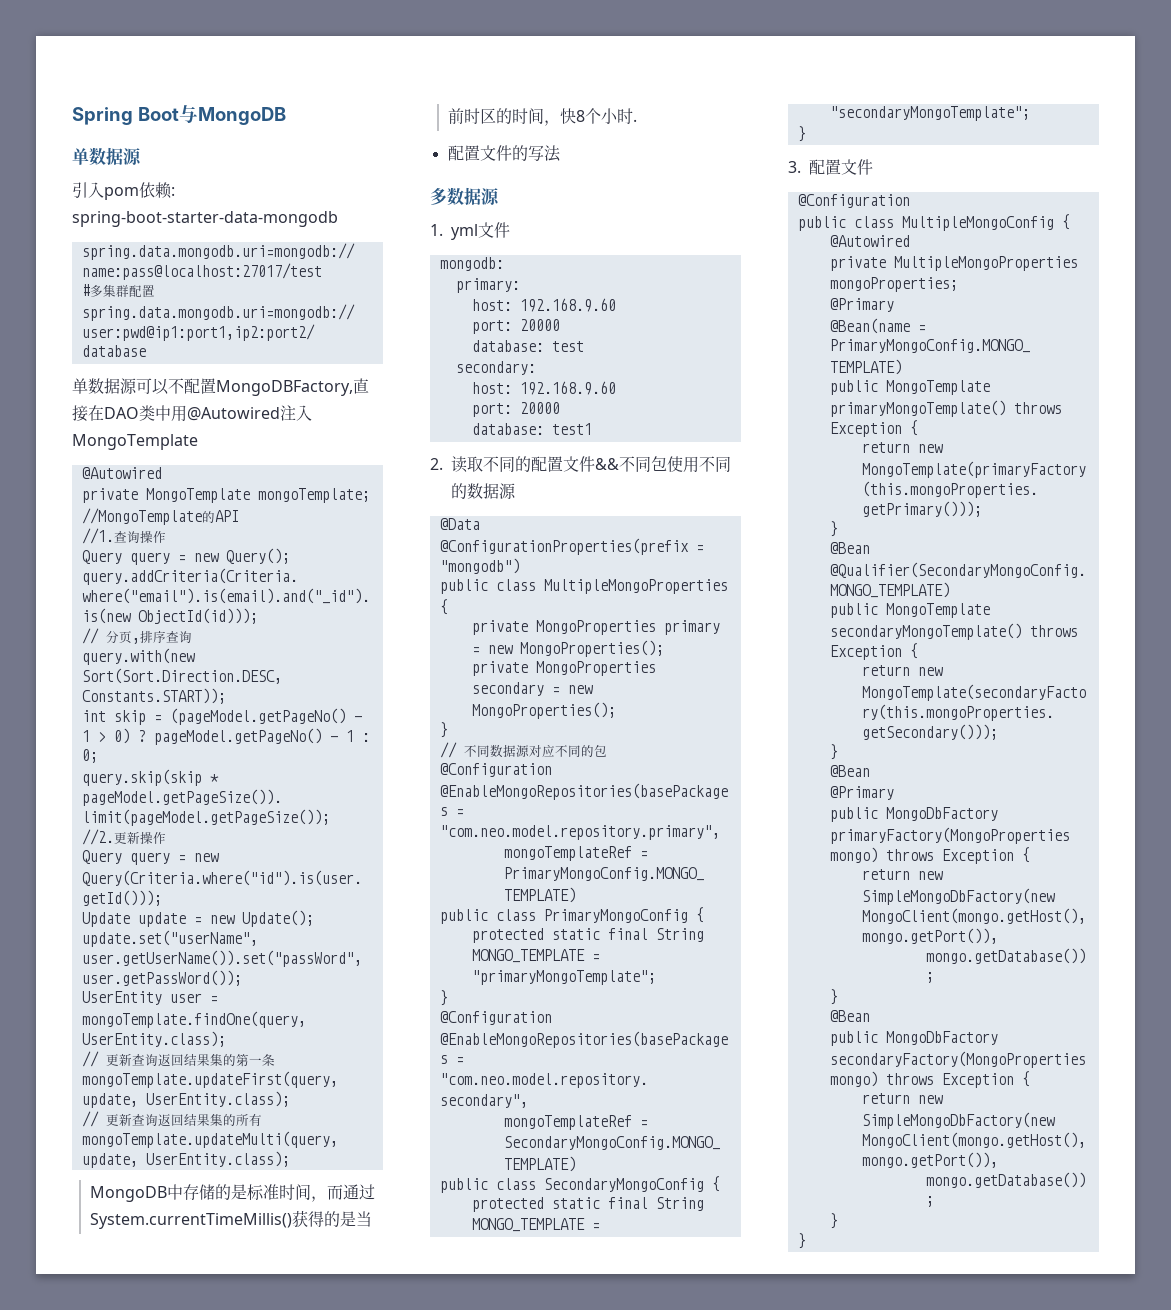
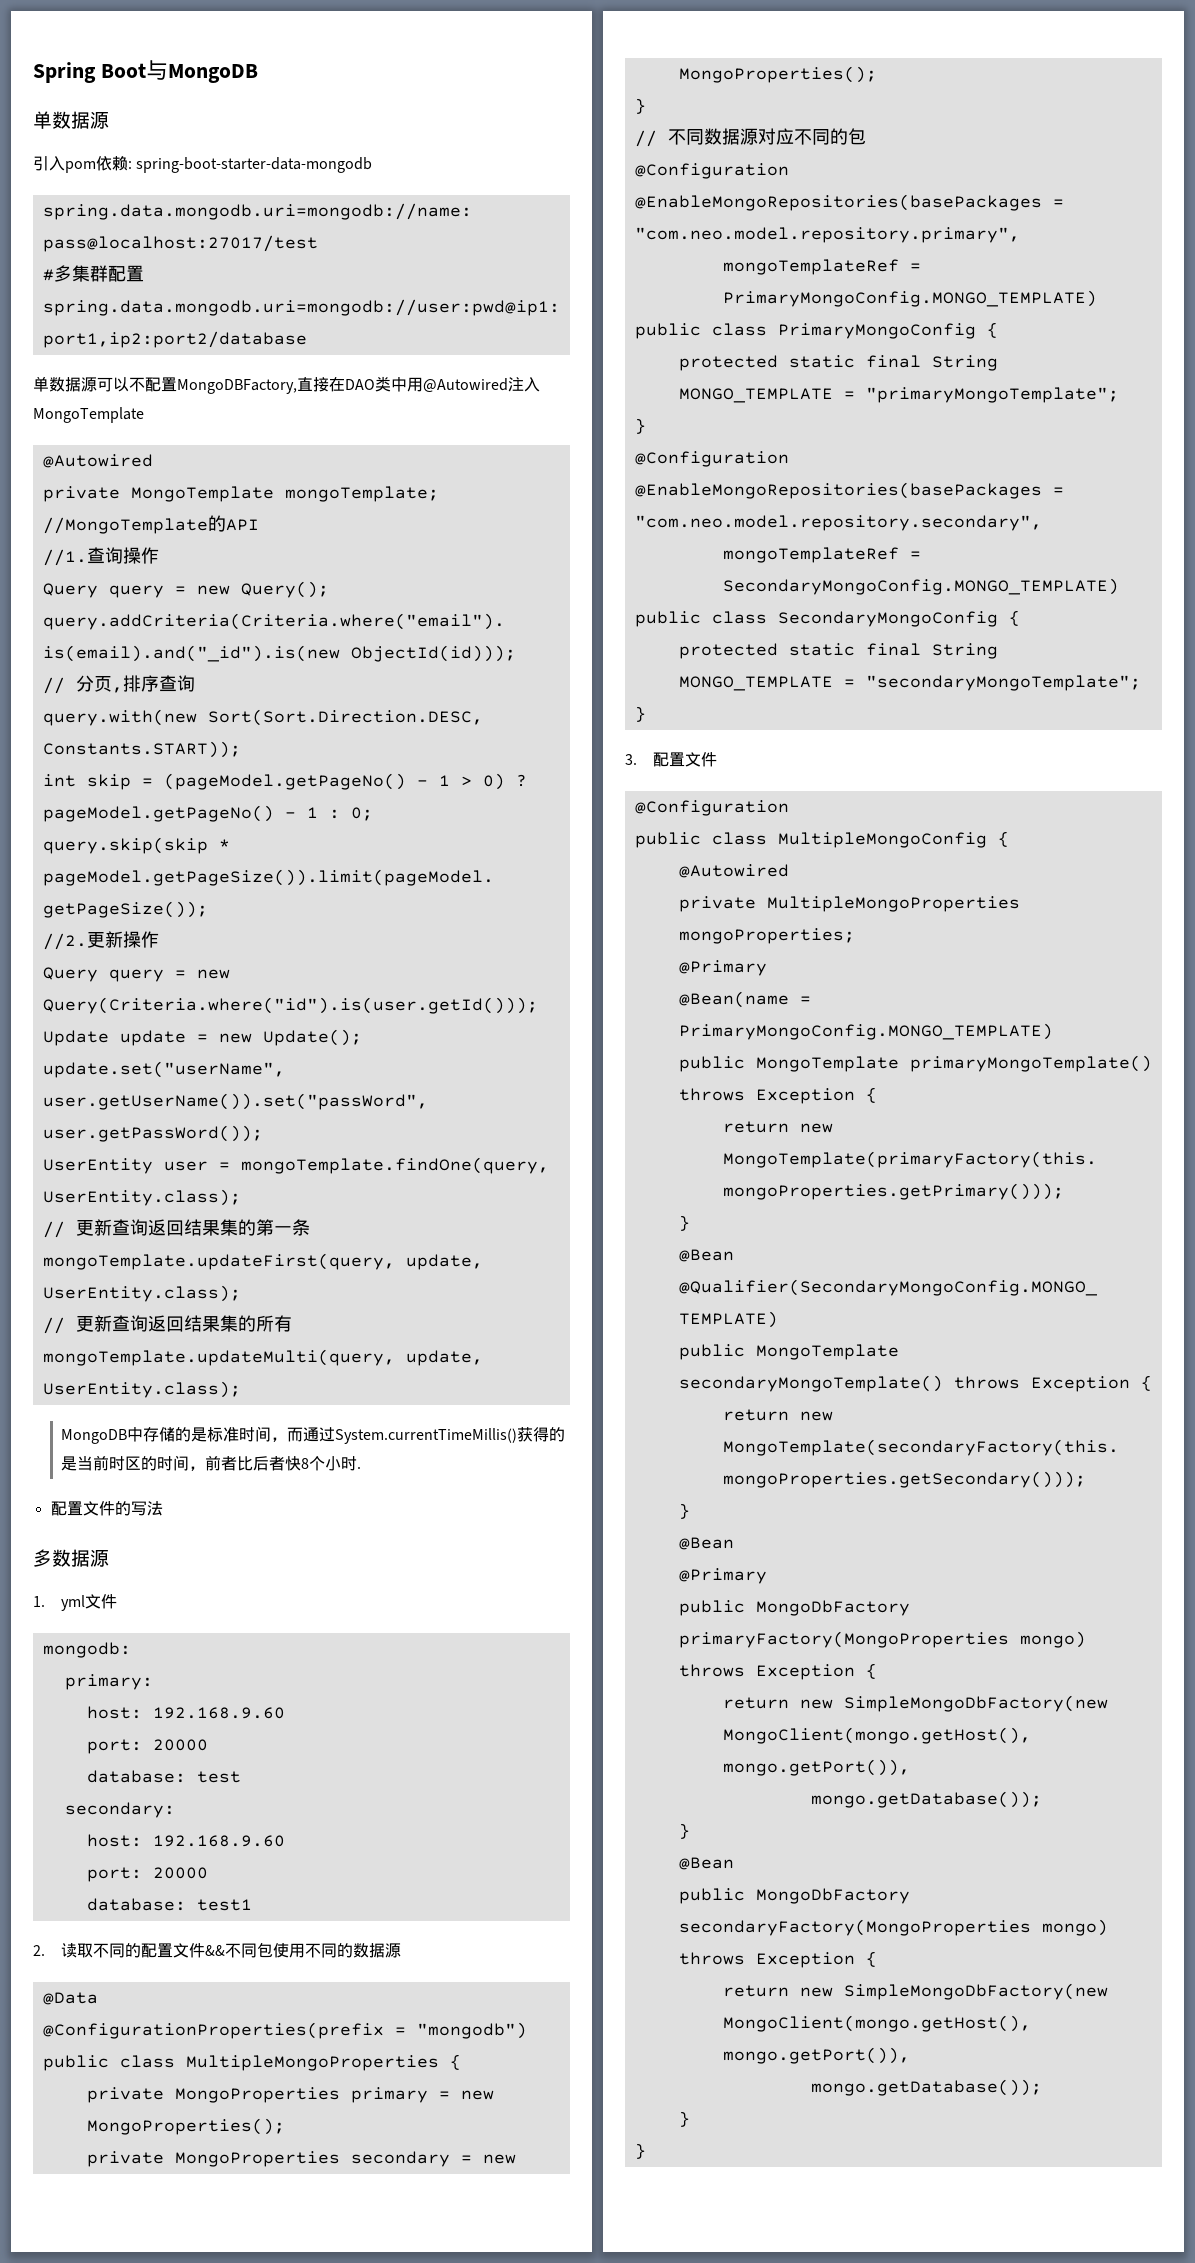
- MongoDB中存储的是标准时间，而通过System.currentTimeMillis()获得的是当前时区的时间，快8个小时.
+ MongoDB中存储的是标准时间，而通过System.currentTimeMillis()获得的是当前时区的时间，前者比后者快8个小时.

